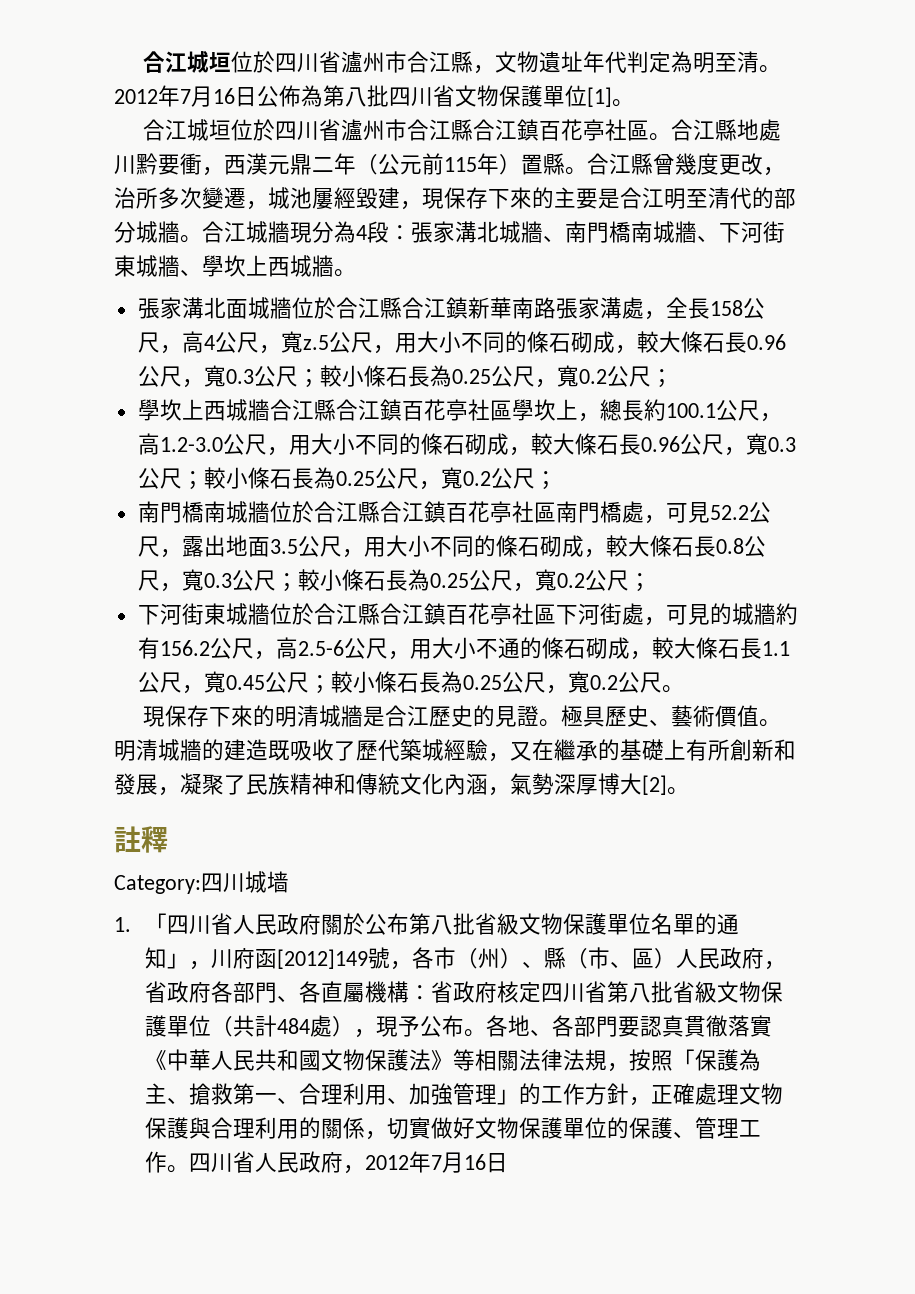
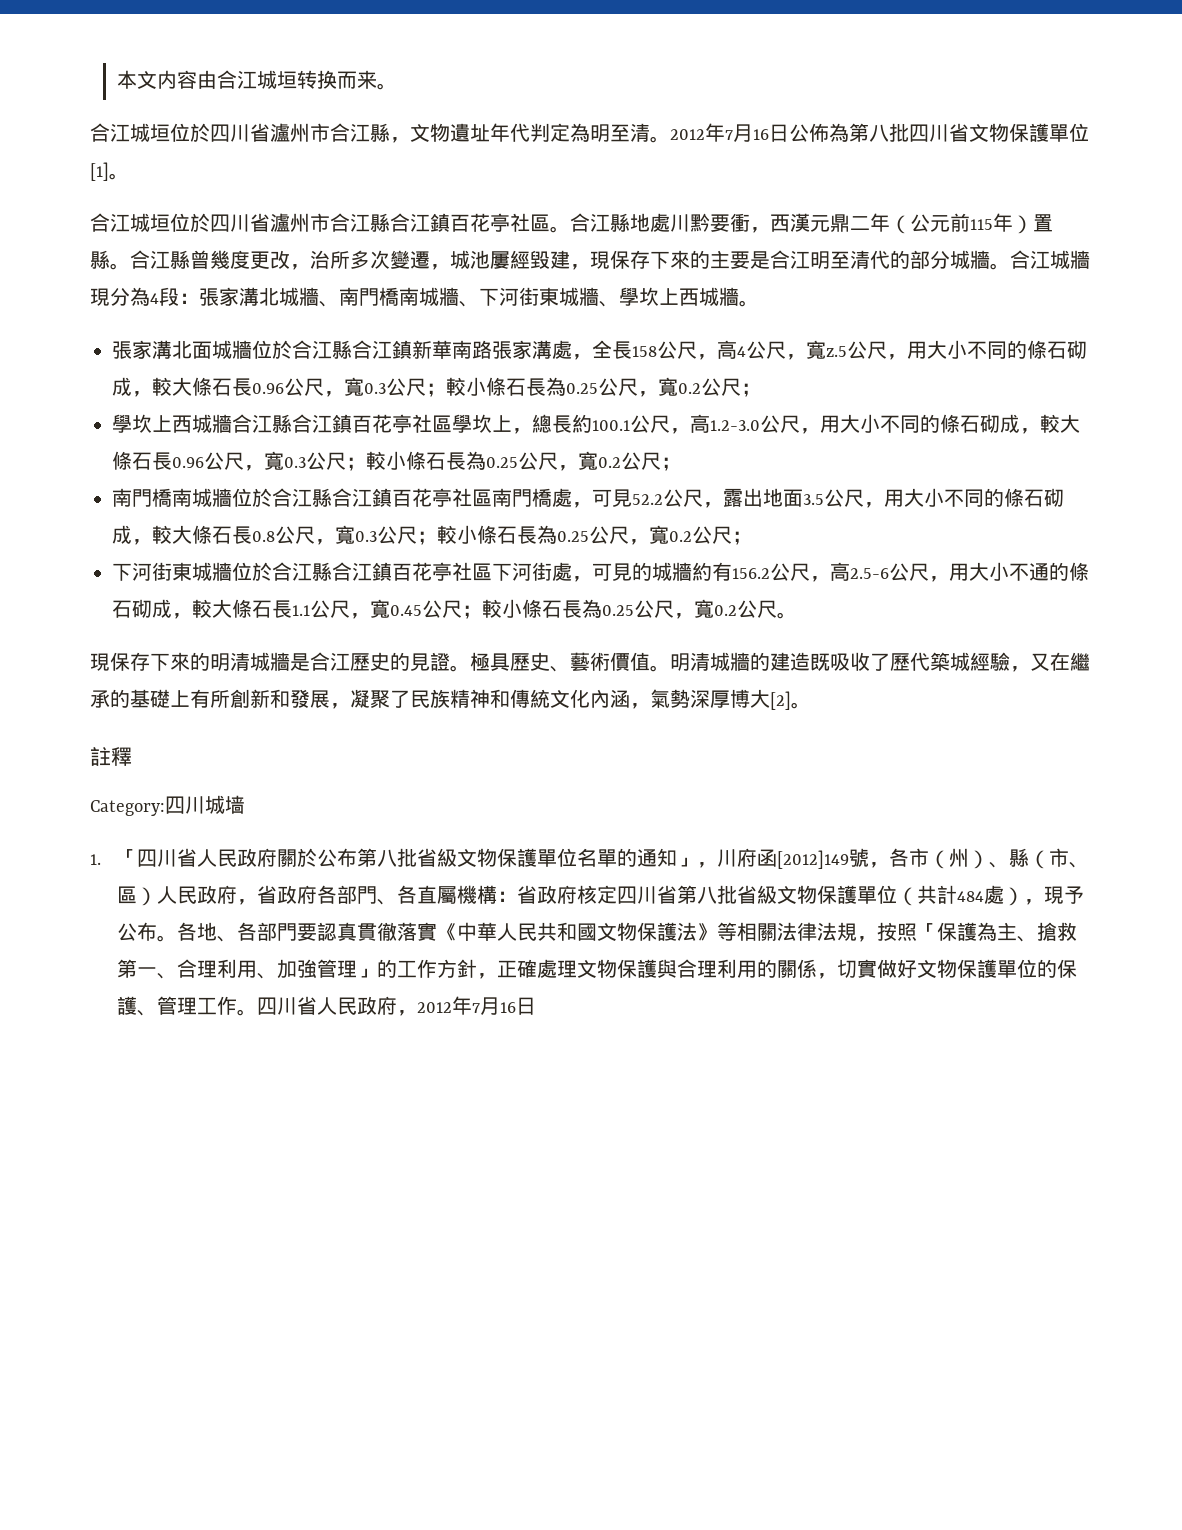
+ 本文内容由合江城垣转换而来。

